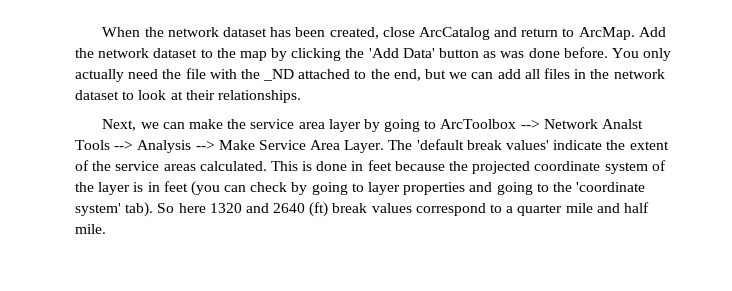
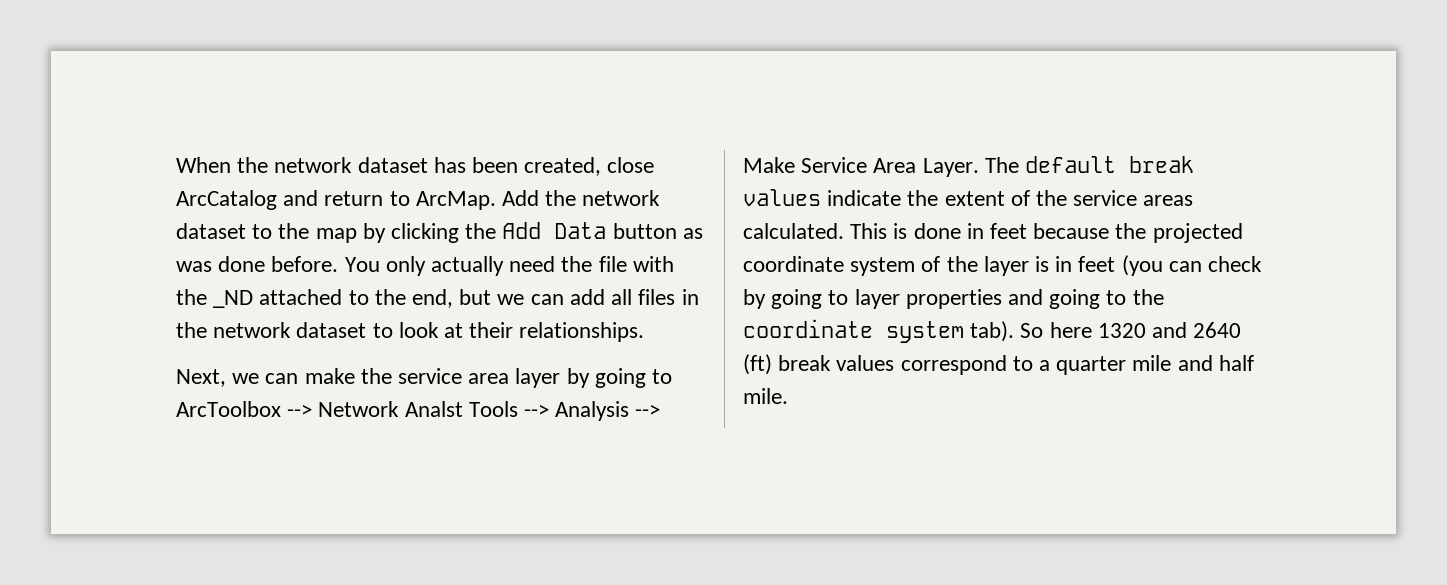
- Add the network dataset to the map by clicking the 'Add Data' button as was done before.
+ Add the network dataset to the map by clicking the Add Data button as was done before.
- The 'default break values' indicate the extent of the service areas calculated.
+ The default break values indicate the extent of the service areas calculated.
- This is done in feet because the projected coordinate system of the layer is in feet (you can check by going to layer properties and going to the 'coordinate system' tab).
+ This is done in feet because the projected coordinate system of the layer is in feet (you can check by going to layer properties and going to the coordinate system tab).

